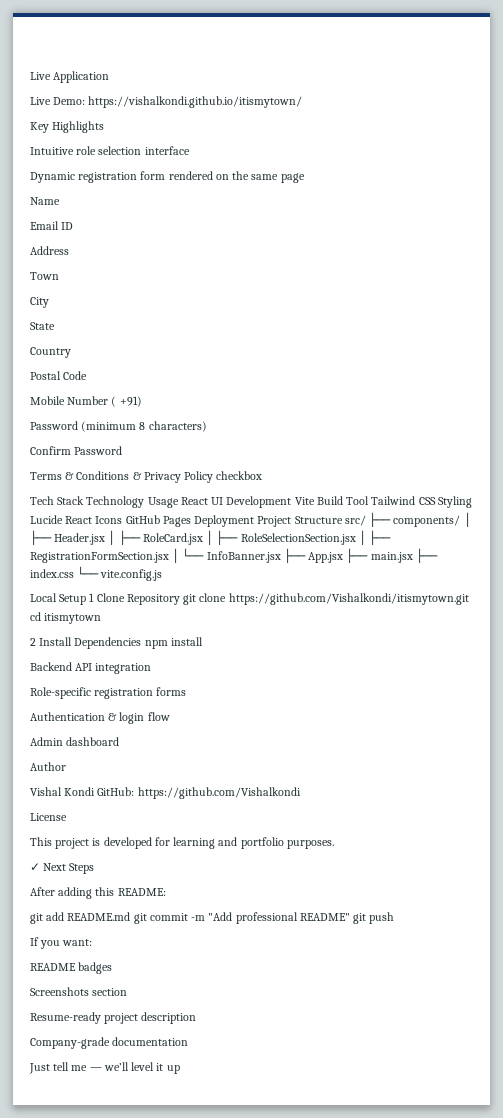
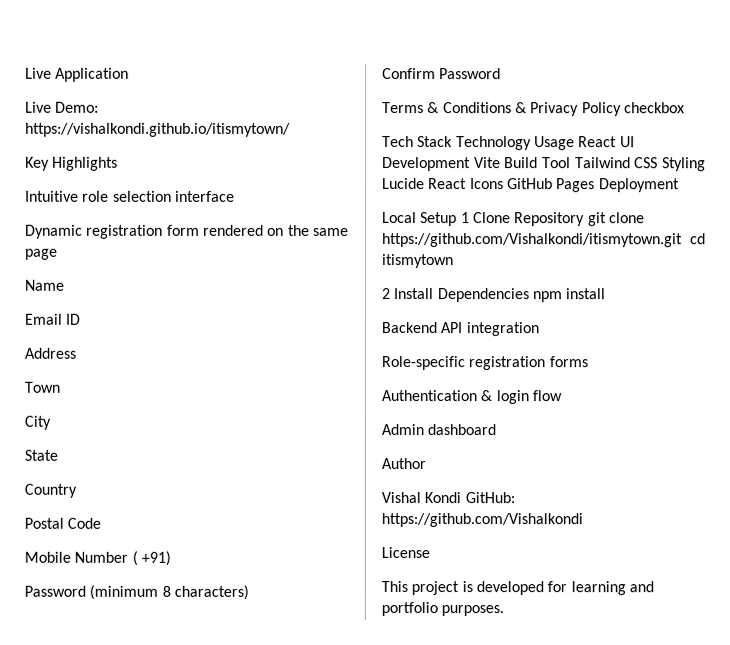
- Tech Stack Technology Usage React UI Development Vite Build Tool Tailwind CSS Styling Lucide React Icons GitHub Pages Deployment Project Structure src/ ├── components/ │ ├── Header.jsx │ ├── RoleCard.jsx │ ├── RoleSelectionSection.jsx │ ├── RegistrationFormSection.jsx │ └── InfoBanner.jsx ├── App.jsx ├── main.jsx ├── index.css └── vite.config.js
+ Tech Stack Technology Usage React UI Development Vite Build Tool Tailwind CSS Styling Lucide React Icons GitHub Pages Deployment
- ✓ Next Steps
- After adding this README:
- git add README.md git commit -m "Add professional README" git push
- If you want:
- README badges
- Screenshots section
- Resume-ready project description
- Company-grade documentation
- Just tell me — we’ll level it up

